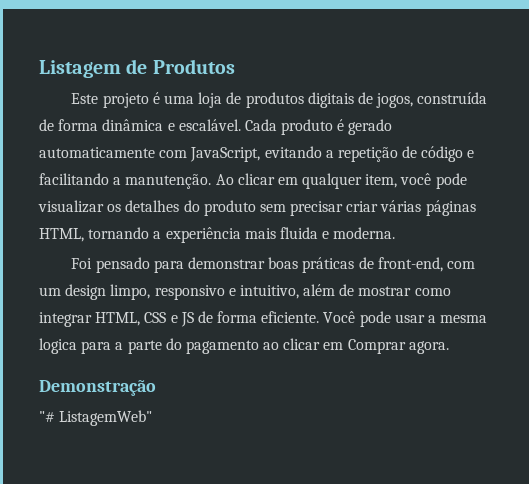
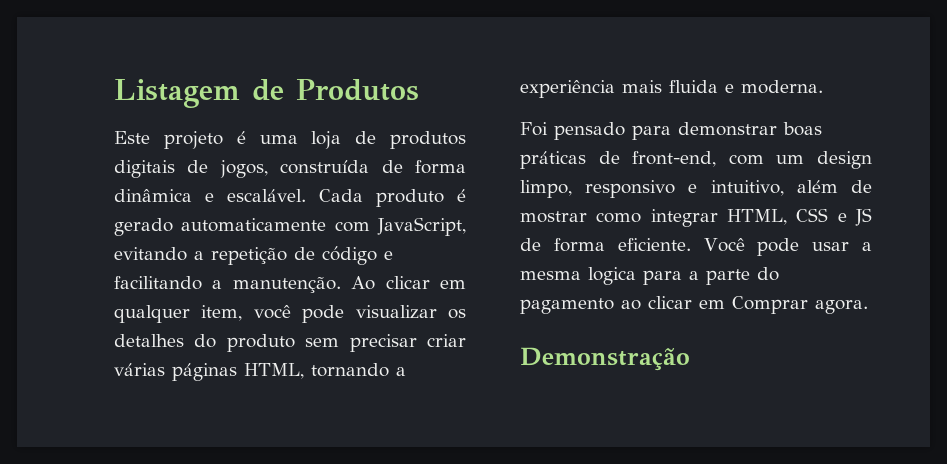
- "# ListagemWeb"

